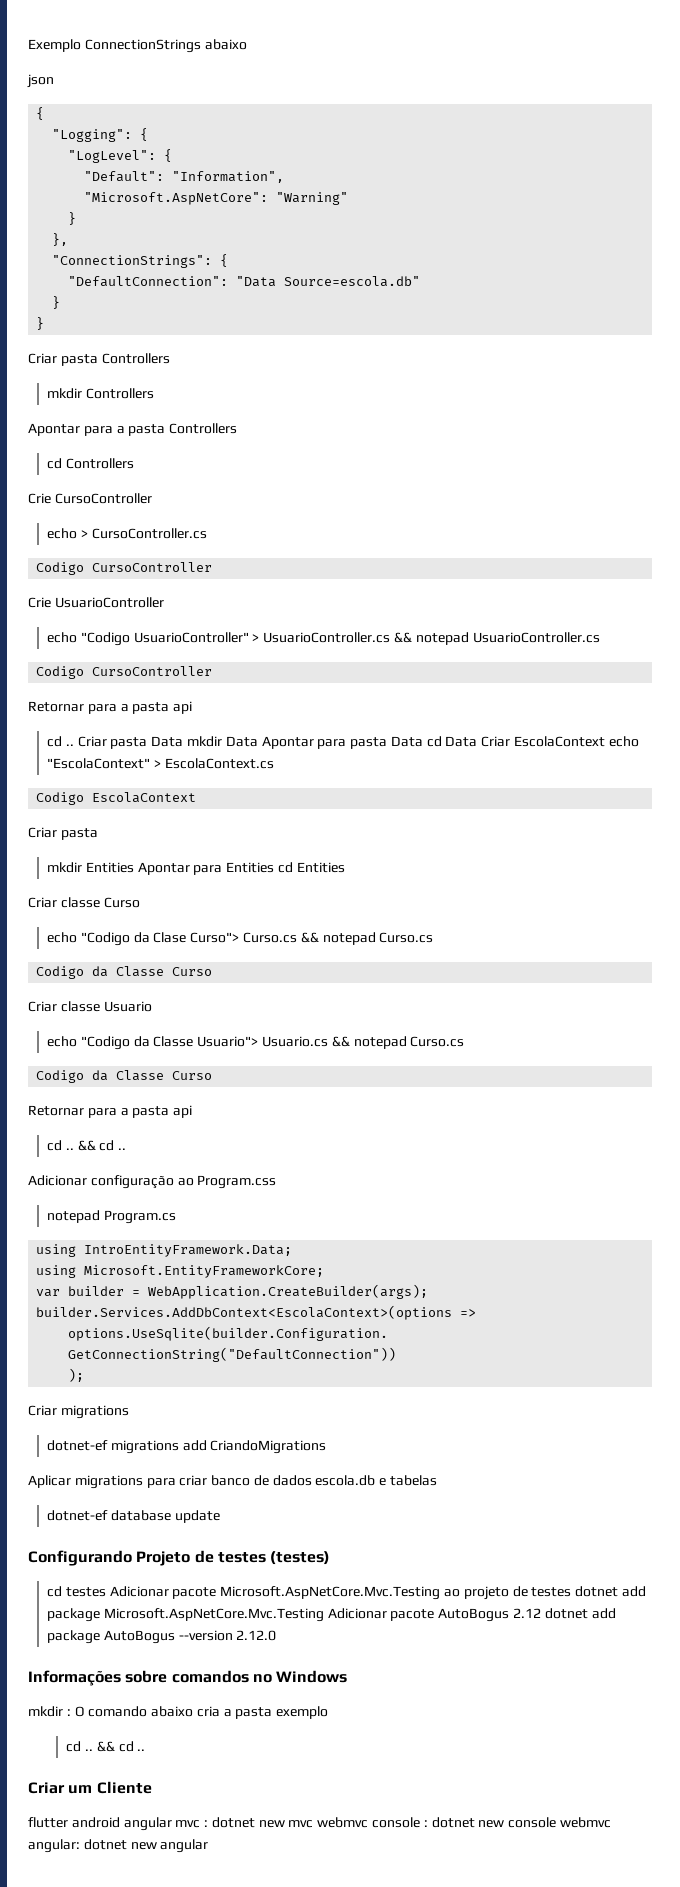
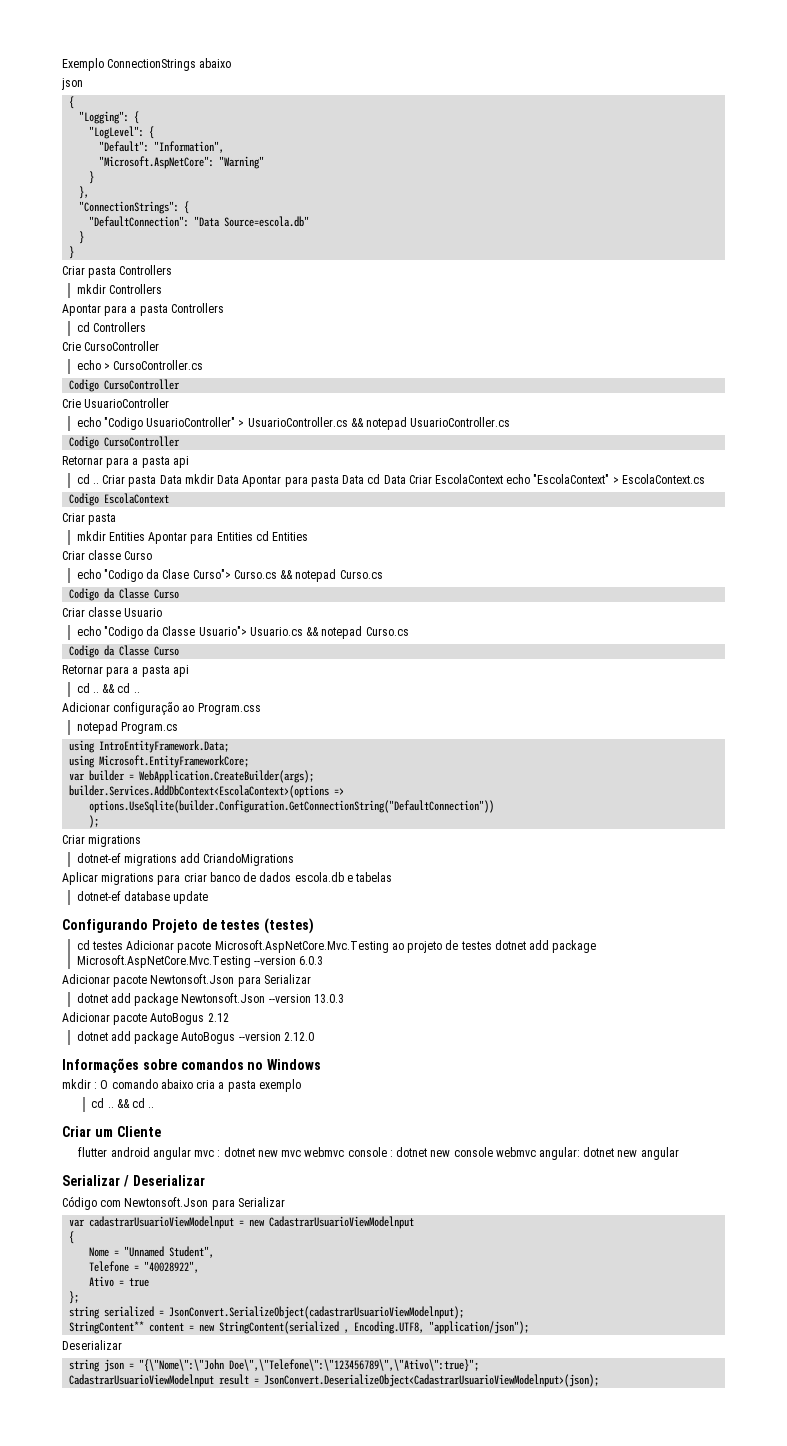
- cd testes Adicionar pacote Microsoft.AspNetCore.Mvc.Testing ao projeto de testes dotnet add package Microsoft.AspNetCore.Mvc.Testing Adicionar pacote AutoBogus 2.12 dotnet add package AutoBogus --version 2.12.0
+ cd testes Adicionar pacote Microsoft.AspNetCore.Mvc.Testing ao projeto de testes dotnet add package Microsoft.AspNetCore.Mvc.Testing --version 6.0.3
+ Adicionar pacote Newtonsoft.Json para Serializar
+ dotnet add package Newtonsoft.Json --version 13.0.3
+ Adicionar pacote AutoBogus 2.12
+ dotnet add package AutoBogus --version 2.12.0
+ Serializar / Deserializar
+ Código com Newtonsoft.Json para Serializar
+ var cadastrarUsuarioViewModelnput = new CadastrarUsuarioViewModelnput
+ {
+ Nome = "Unnamed Student",
+ Telefone = "40028922",
+ Ativo = true
+ };
+ string serialized = JsonConvert.SerializeObject(cadastrarUsuarioViewModelnput);
+ StringContent** content = new StringContent(serialized , Encoding.UTF8, "application/json");
+ Deserializar
+ string json = "{\"Nome\":\"John Doe\",\"Telefone\":\"123456789\",\"Ativo\":true}";
+ CadastrarUsuarioViewModelnput result = JsonConvert.DeserializeObject<CadastrarUsuarioViewModelnput>(json);

